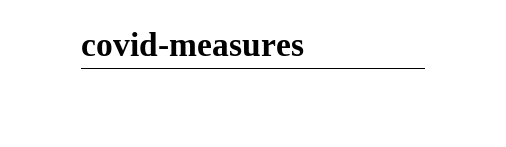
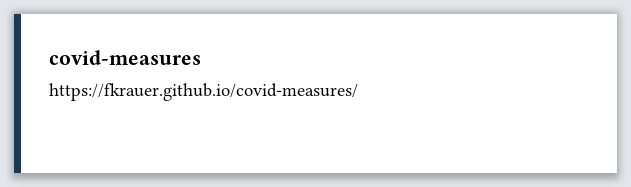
+ https://fkrauer.github.io/covid-measures/

